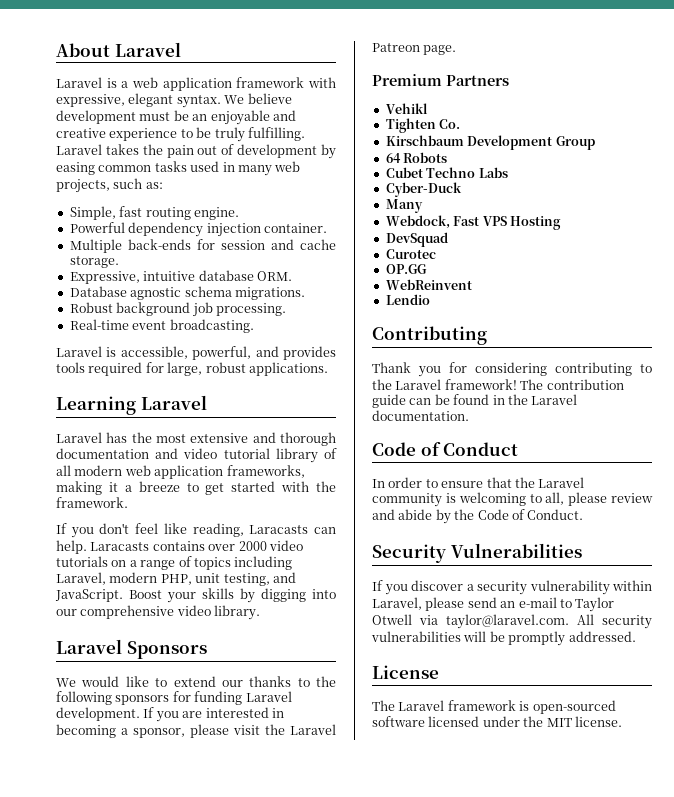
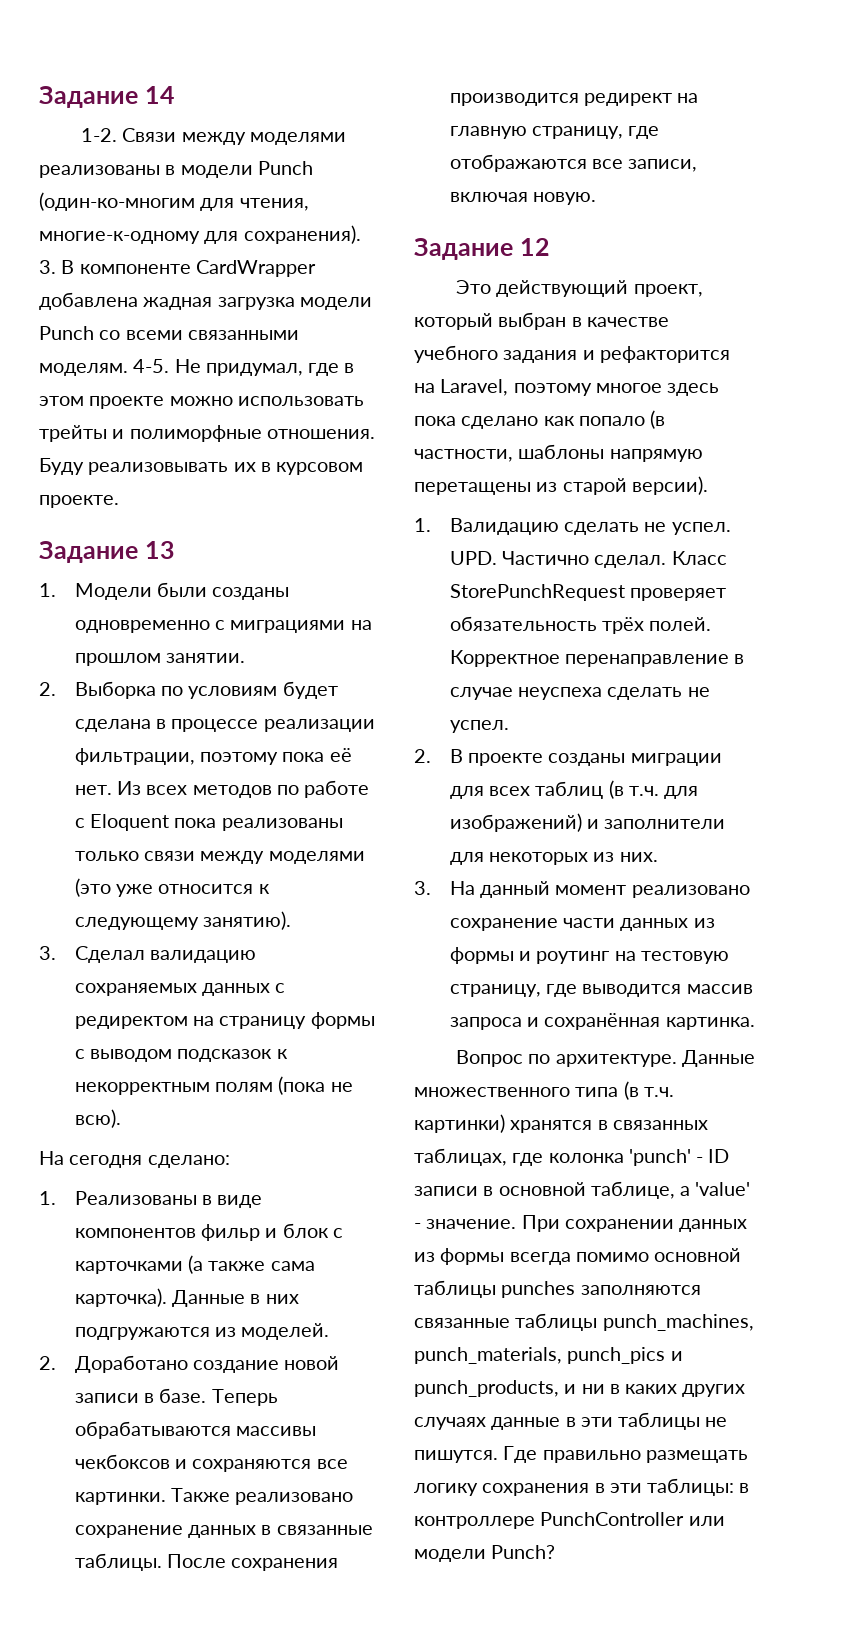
- About Laravel
- Laravel is a web application framework with expressive, elegant syntax. We believe development must be an enjoyable and creative experience to be truly fulfilling. Laravel takes the pain out of development by easing common tasks used in many web projects, such as:
- Simple, fast routing engine.
- Powerful dependency injection container.
- Multiple back-ends for session and cache storage.
- Expressive, intuitive database ORM.
- Database agnostic schema migrations.
- Robust background job processing.
- Real-time event broadcasting.
- Laravel is accessible, powerful, and provides tools required for large, robust applications.
- Learning Laravel
- Laravel has the most extensive and thorough documentation and video tutorial library of all modern web application frameworks, making it a breeze to get started with the framework.
- If you don't feel like reading, Laracasts can help. Laracasts contains over 2000 video tutorials on a range of topics including Laravel, modern PHP, unit testing, and JavaScript. Boost your skills by digging into our comprehensive video library.
- Laravel Sponsors
- We would like to extend our thanks to the following sponsors for funding Laravel development. If you are interested in becoming a sponsor, please visit the Laravel Patreon page.
- Premium Partners
- Vehikl
- Tighten Co.
- Kirschbaum Development Group
- 64 Robots
- Cubet Techno Labs
- Cyber-Duck
- Many
- Webdock, Fast VPS Hosting
- DevSquad
- Curotec
- OP.GG
- WebReinvent
- Lendio
- Contributing
- Thank you for considering contributing to the Laravel framework! The contribution guide can be found in the Laravel documentation.
- Code of Conduct
- In order to ensure that the Laravel community is welcoming to all, please review and abide by the Code of Conduct.
- Security Vulnerabilities
- If you discover a security vulnerability within Laravel, please send an e-mail to Taylor Otwell via taylor@laravel.com. All security vulnerabilities will be promptly addressed.
- License
- The Laravel framework is open-sourced software licensed under the MIT license.
+ Задание 14
+ 1-2. Связи между моделями реализованы в модели Punch (один-ко-многим для чтения, многие-к-одному для сохранения). 3. В компоненте CardWrapper добавлена жадная загрузка модели Punch со всеми связанными моделям. 4-5. Не придумал, где в этом проекте можно использовать трейты и полиморфные отношения. Буду реализовывать их в курсовом проекте.
+ Задание 13
+ 1. Модели были созданы одновременно с миграциями на прошлом занятии.
+ 2. Выборка по условиям будет сделана в процессе реализации фильтрации, поэтому пока её нет. Из всех методов по работе с Eloquent пока реализованы только связи между моделями (это уже относится к следующему занятию).
+ 3. Сделал валидацию сохраняемых данных с редиректом на страницу формы с выводом подсказок к некорректным полям (пока не всю).
+ На сегодня сделано:
+ 1. Реализованы в виде компонентов фильр и блок с карточками (а также сама карточка). Данные в них подгружаются из моделей.
+ 2. Доработано создание новой записи в базе. Теперь обрабатываются массивы чекбоксов и сохраняются все картинки. Также реализовано сохранение данных в связанные таблицы. После сохранения производится редирект на главную страницу, где отображаются все записи, включая новую.
+ Задание 12
+ Это действующий проект, который выбран в качестве учебного задания и рефакторится на Laravel, поэтому многое здесь пока сделано как попало (в частности, шаблоны напрямую перетащены из старой версии).
+ 1. Валидацию сделать не успел. UPD. Частично сделал. Класс StorePunchRequest проверяет обязательность трёх полей. Корректное перенаправление в случае неуспеха сделать не успел.
+ 2. В проекте созданы миграции для всех таблиц (в т.ч. для изображений) и заполнители для некоторых из них.
+ 3. На данный момент реализовано сохранение части данных из формы и роутинг на тестовую страницу, где выводится массив запроса и сохранённая картинка.
+ Вопрос по архитектуре. Данные множественного типа (в т.ч. картинки) хранятся в связанных таблицах, где колонка 'punch' - ID записи в основной таблице, а 'value' - значение. При сохранении данных из формы всегда помимо основной таблицы punches заполняются связанные таблицы punch_machines, punch_materials, punch_pics и punch_products, и ни в каких других случаях данные в эти таблицы не пишутся. Где правильно размещать логику сохранения в эти таблицы: в контроллере PunchController или модели Punch?

